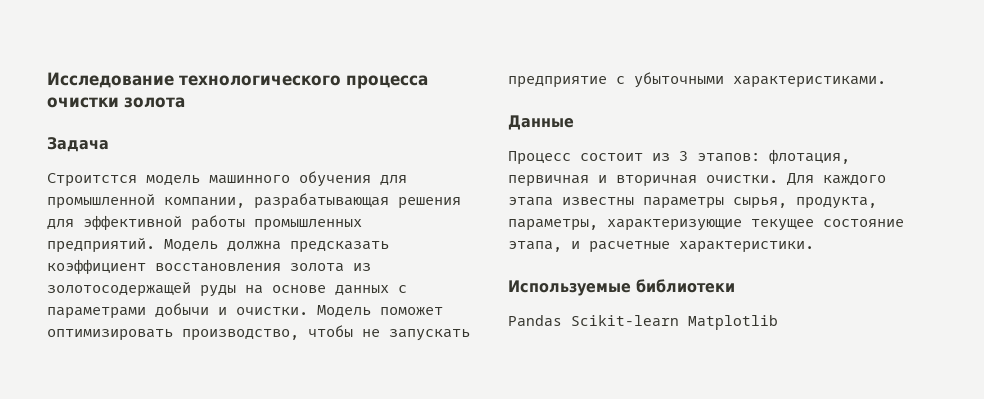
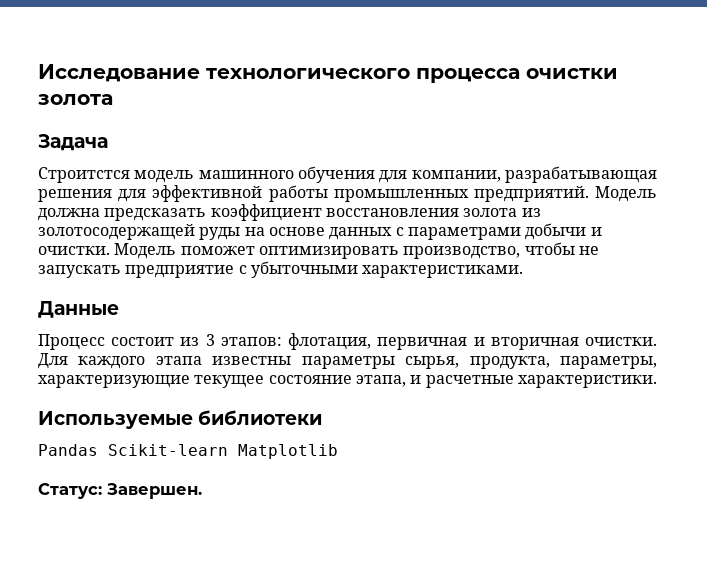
- Строитстся модель машинного обучения для промышленной компании, разрабатывающая решения для эффективной работы промышленных предприятий.
+ Строитстся модель машинного обучения для компании, разрабатывающая решения для эффективной работы промышленных предприятий.
+ Статус: Завершен.

